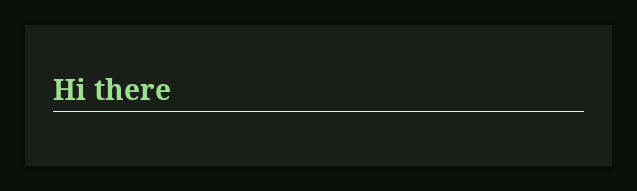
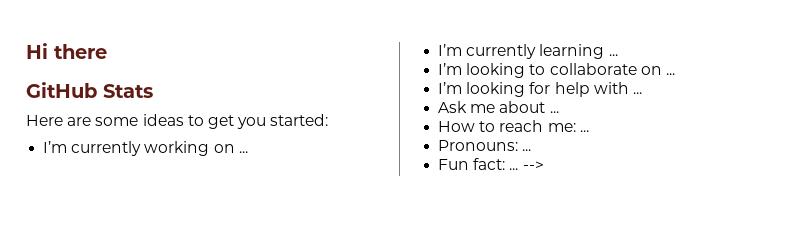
+ GitHub Stats
+ Here are some ideas to get you started:
+ I’m currently working on ...
+ I’m currently learning ...
+ I’m looking to collaborate on ...
+ I’m looking for help with ...
+ Ask me about ...
+ How to reach me: ...
+ Pronouns: ...
+ Fun fact: ... -->

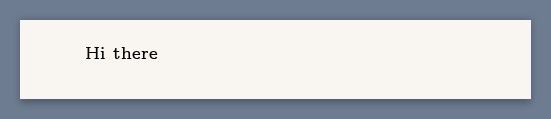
- GitHub Stats
- Here are some ideas to get you started:
- I’m currently working on ...
- I’m currently learning ...
- I’m looking to collaborate on ...
- I’m looking for help with ...
- Ask me about ...
- How to reach me: ...
- Pronouns: ...
- Fun fact: ... -->

